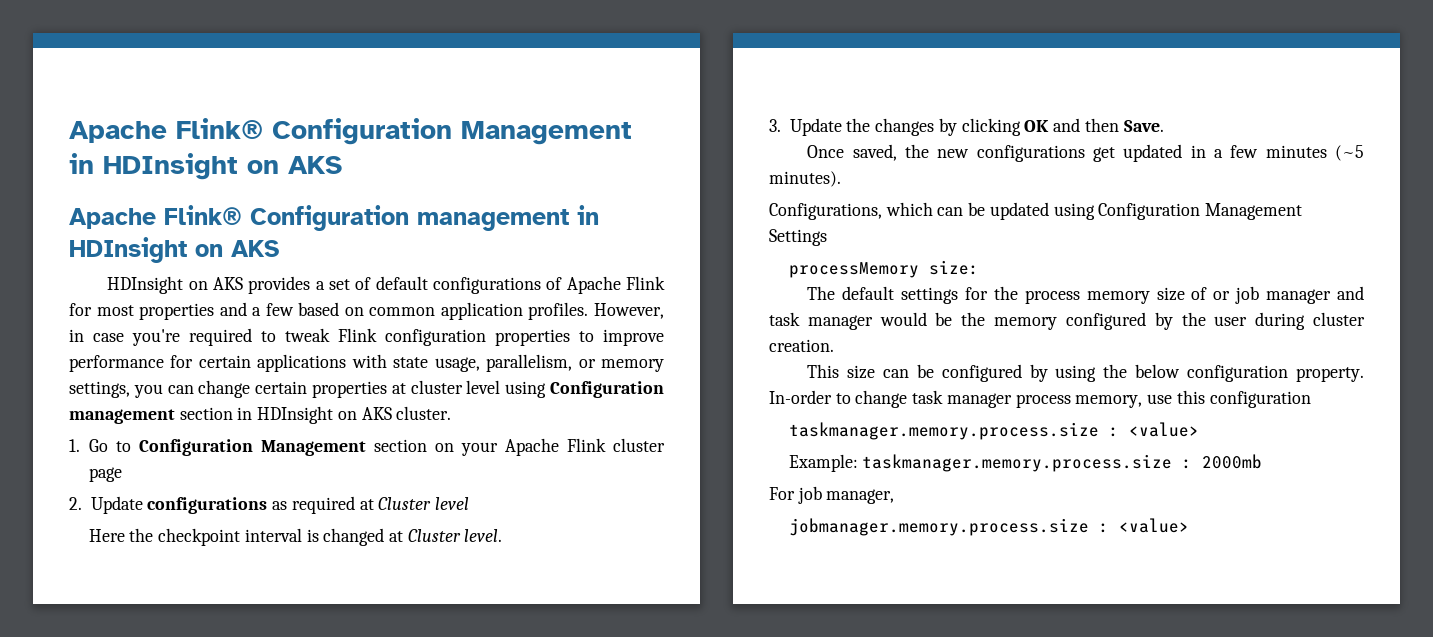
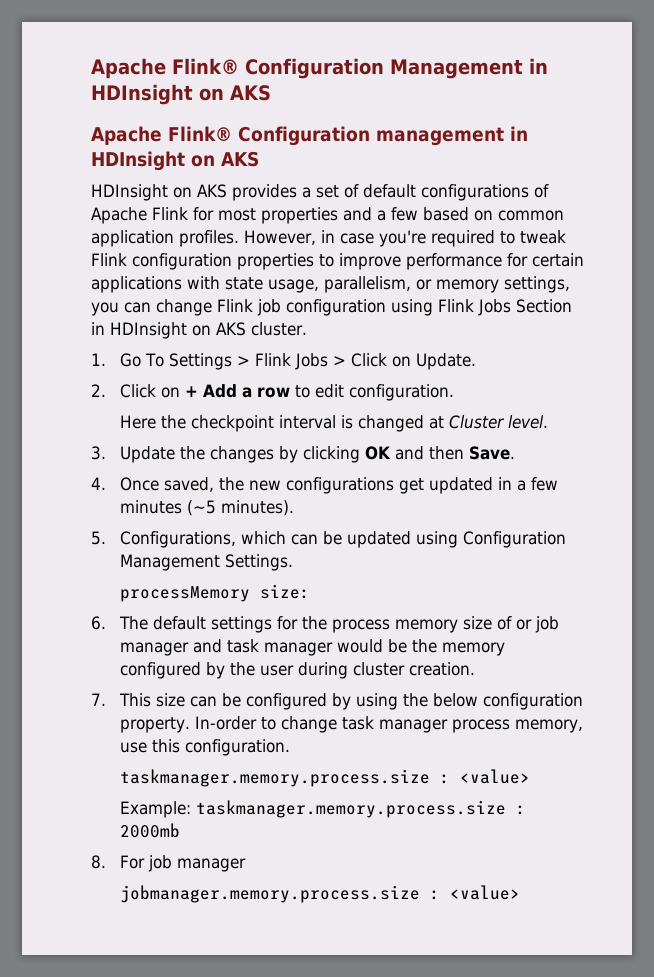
- However, in case you're required to tweak Flink configuration properties to improve performance for certain applications with state usage, parallelism, or memory settings, you can change certain properties at cluster level using Configuration management section in HDInsight on AKS cluster.
+ However, in case you're required to tweak Flink configuration properties to improve performance for certain applications with state usage, parallelism, or memory settings, you can change Flink job configuration using Flink Jobs Section in HDInsight on AKS cluster.
- 1. Go to Configuration Management section on your Apache Flink cluster page
- 2. Update configurations as required at Cluster level
+ 1. Go To Settings > Flink Jobs > Click on Update.
+ 2. Click on + Add a row to edit configuration.
- Once saved, the new configurations get updated in a few minutes (~5 minutes).
+ 4. Once saved, the new configurations get updated in a few minutes (~5 minutes).
- Configurations, which can be updated using Configuration Management Settings
+ 5. Configurations, which can be updated using Configuration Management Settings.
- The default settings for the process memory size of or job manager and task manager would be the memory configured by the user during cluster creation.
+ 6. The default settings for the process memory size of or job manager and task manager would be the memory configured by the user during cluster creation.
- This size can be configured by using the below configuration property.
+ 7. This size can be configured by using the below configuration property.
- In-order to change task manager process memory, use this configuration
+ In-order to change task manager process memory, use this configuration.
- For job manager,
+ 8. For job manager

